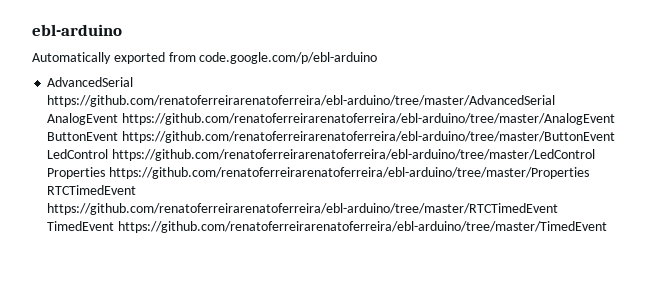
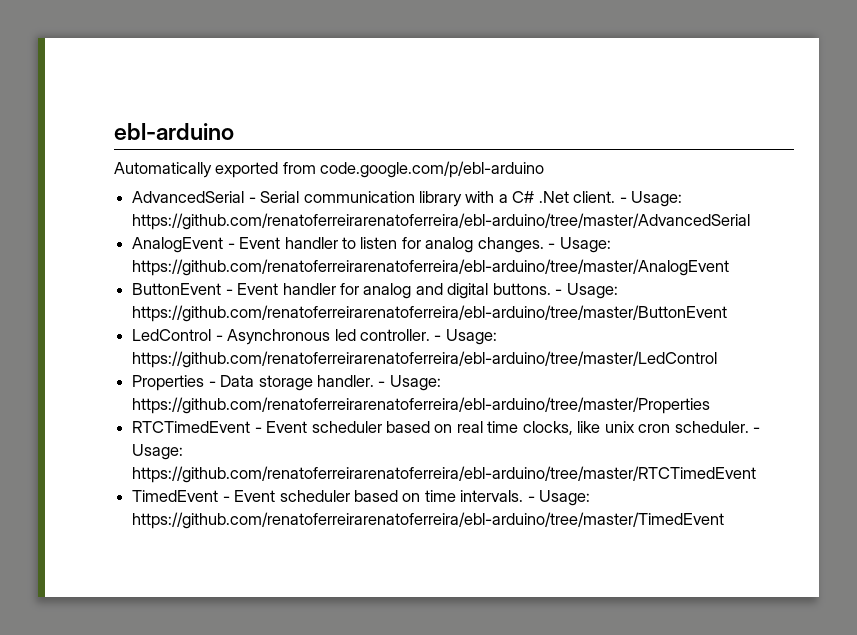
- AdvancedSerial https://github.com/renatoferreirarenatoferreira/ebl-arduino/tree/master/AdvancedSerial AnalogEvent https://github.com/renatoferreirarenatoferreira/ebl-arduino/tree/master/AnalogEvent ButtonEvent https://github.com/renatoferreirarenatoferreira/ebl-arduino/tree/master/ButtonEvent LedControl https://github.com/renatoferreirarenatoferreira/ebl-arduino/tree/master/LedControl Properties https://github.com/renatoferreirarenatoferreira/ebl-arduino/tree/master/Properties RTCTimedEvent https://github.com/renatoferreirarenatoferreira/ebl-arduino/tree/master/RTCTimedEvent TimedEvent https://github.com/renatoferreirarenatoferreira/ebl-arduino/tree/master/TimedEvent
+ AdvancedSerial - Serial communication library with a C# .Net client. - Usage: https://github.com/renatoferreirarenatoferreira/ebl-arduino/tree/master/AdvancedSerial
+ AnalogEvent - Event handler to listen for analog changes. - Usage: https://github.com/renatoferreirarenatoferreira/ebl-arduino/tree/master/AnalogEvent
+ ButtonEvent - Event handler for analog and digital buttons. - Usage: https://github.com/renatoferreirarenatoferreira/ebl-arduino/tree/master/ButtonEvent
+ LedControl - Asynchronous led controller. - Usage: https://github.com/renatoferreirarenatoferreira/ebl-arduino/tree/master/LedControl
+ Properties - Data storage handler. - Usage: https://github.com/renatoferreirarenatoferreira/ebl-arduino/tree/master/Properties
+ RTCTimedEvent - Event scheduler based on real time clocks, like unix cron scheduler. - Usage: https://github.com/renatoferreirarenatoferreira/ebl-arduino/tree/master/RTCTimedEvent
+ TimedEvent - Event scheduler based on time intervals. - Usage: https://github.com/renatoferreirarenatoferreira/ebl-arduino/tree/master/TimedEvent

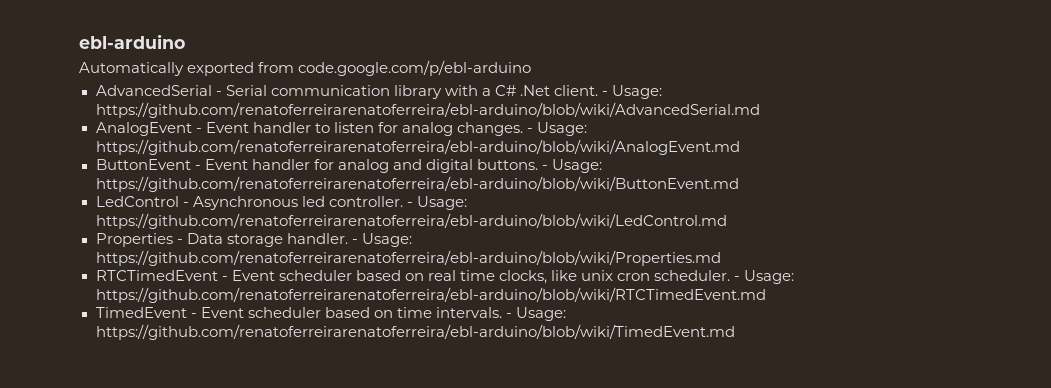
- - Usage: https://github.com/renatoferreirarenatoferreira/ebl-arduino/tree/master/AdvancedSerial
+ - Usage: https://github.com/renatoferreirarenatoferreira/ebl-arduino/blob/wiki/AdvancedSerial.md
- - Usage: https://github.com/renatoferreirarenatoferreira/ebl-arduino/tree/master/AnalogEvent
+ - Usage: https://github.com/renatoferreirarenatoferreira/ebl-arduino/blob/wiki/AnalogEvent.md
- - Usage: https://github.com/renatoferreirarenatoferreira/ebl-arduino/tree/master/ButtonEvent
+ - Usage: https://github.com/renatoferreirarenatoferreira/ebl-arduino/blob/wiki/ButtonEvent.md
- - Usage: https://github.com/renatoferreirarenatoferreira/ebl-arduino/tree/master/LedControl
+ - Usage: https://github.com/renatoferreirarenatoferreira/ebl-arduino/blob/wiki/LedControl.md
- - Usage: https://github.com/renatoferreirarenatoferreira/ebl-arduino/tree/master/Properties
+ - Usage: https://github.com/renatoferreirarenatoferreira/ebl-arduino/blob/wiki/Properties.md
- - Usage: https://github.com/renatoferreirarenatoferreira/ebl-arduino/tree/master/RTCTimedEvent
+ - Usage: https://github.com/renatoferreirarenatoferreira/ebl-arduino/blob/wiki/RTCTimedEvent.md
- - Usage: https://github.com/renatoferreirarenatoferreira/ebl-arduino/tree/master/TimedEvent
+ - Usage: https://github.com/renatoferreirarenatoferreira/ebl-arduino/blob/wiki/TimedEvent.md

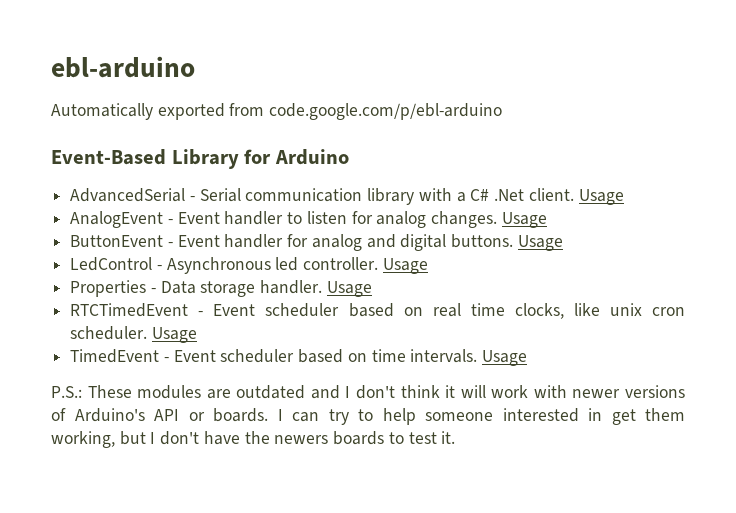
+ Event-Based Library for Arduino
- AdvancedSerial - Serial communication library with a C# .Net client. - Usage: https://github.com/renatoferreirarenatoferreira/ebl-arduino/blob/wiki/AdvancedSerial.md
+ AdvancedSerial - Serial communication library with a C# .Net client. Usage
- AnalogEvent - Event handler to listen for analog changes. - Usage: https://github.com/renatoferreirarenatoferreira/ebl-arduino/blob/wiki/AnalogEvent.md
+ AnalogEvent - Event handler to listen for analog changes. Usage
- ButtonEvent - Event handler for analog and digital buttons. - Usage: https://github.com/renatoferreirarenatoferreira/ebl-arduino/blob/wiki/ButtonEvent.md
+ ButtonEvent - Event handler for analog and digital buttons. Usage
- LedControl - Asynchronous led controller. - Usage: https://github.com/renatoferreirarenatoferreira/ebl-arduino/blob/wiki/LedControl.md
+ LedControl - Asynchronous led controller. Usage
- Properties - Data storage handler. - Usage: https://github.com/renatoferreirarenatoferreira/ebl-arduino/blob/wiki/Properties.md
+ Properties - Data storage handler. Usage
- RTCTimedEvent - Event scheduler based on real time clocks, like unix cron scheduler. - Usage: https://github.com/renatoferreirarenatoferreira/ebl-arduino/blob/wiki/RTCTimedEvent.md
+ RTCTimedEvent - Event scheduler based on real time clocks, like unix cron scheduler. Usage
- TimedEvent - Event scheduler based on time intervals. - Usage: https://github.com/renatoferreirarenatoferreira/ebl-arduino/blob/wiki/TimedEvent.md
+ TimedEvent - Event scheduler based on time intervals. Usage
+ P.S.: These modules are outdated and I don't think it will work with newer versions of Arduino's API or boards. I can try to help someone interested in get them working, but I don't have the newers boards to test it.

